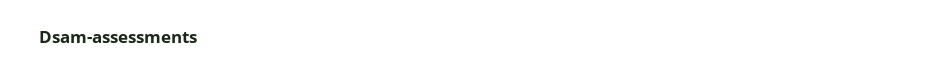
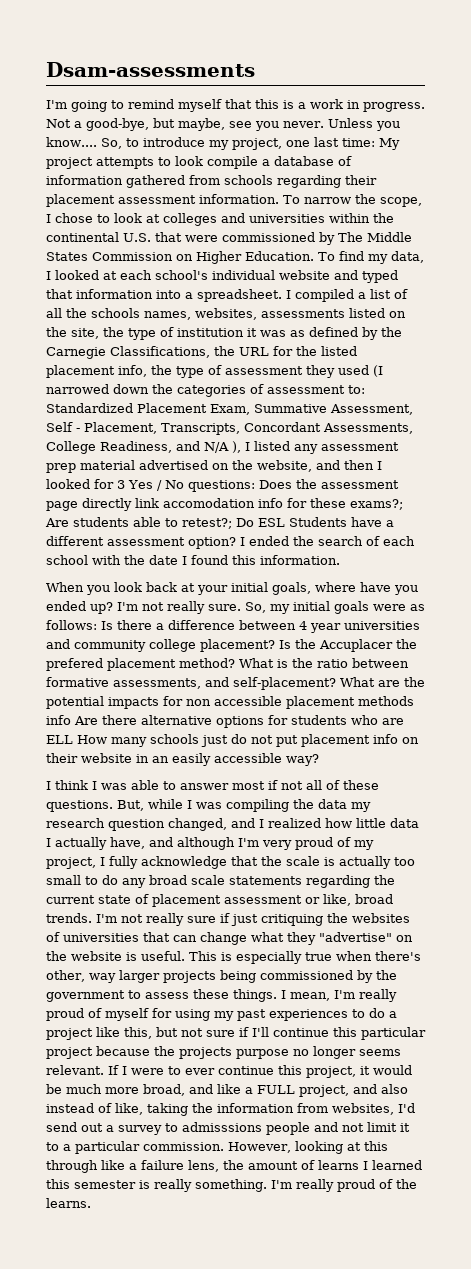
+ I'm going to remind myself that this is a work in progress. Not a good-bye, but maybe, see you never. Unless you know.... So, to introduce my project, one last time: My project attempts to look compile a database of information gathered from schools regarding their placement assessment information. To narrow the scope, I chose to look at colleges and universities within the continental U.S. that were commissioned by The Middle States Commission on Higher Education. To find my data, I looked at each school's individual website and typed that information into a spreadsheet. I compiled a list of all the schools names, websites, assessments listed on the site, the type of institution it was as defined by the Carnegie Classifications, the URL for the listed placement info, the type of assessment they used (I narrowed down the categories of assessment to: Standardized Placement Exam, Summative Assessment, Self - Placement, Transcripts, Concordant Assessments, College Readiness, and N/A ), I listed any assessment prep material advertised on the website, and then I looked for 3 Yes / No questions: Does the assessment page directly link accomodation info for these exams?; Are students able to retest?; Do ESL Students have a different assessment option? I ended the search of each school with the date I found this information.
+ When you look back at your initial goals, where have you ended up? I'm not really sure. So, my initial goals were as follows: Is there a difference between 4 year universities and community college placement? Is the Accuplacer the prefered placement method? What is the ratio between formative assessments, and self-placement? What are the potential impacts for non accessible placement methods info Are there alternative options for students who are ELL How many schools just do not put placement info on their website in an easily accessible way?
+ I think I was able to answer most if not all of these questions. But, while I was compiling the data my research question changed, and I realized how little data I actually have, and although I'm very proud of my project, I fully acknowledge that the scale is actually too small to do any broad scale statements regarding the current state of placement assessment or like, broad trends. I'm not really sure if just critiquing the websites of universities that can change what they "advertise" on the website is useful. This is especially true when there's other, way larger projects being commissioned by the government to assess these things. I mean, I'm really proud of myself for using my past experiences to do a project like this, but not sure if I'll continue this particular project because the projects purpose no longer seems relevant. If I were to ever continue this project, it would be much more broad, and like a FULL project, and also instead of like, taking the information from websites, I'd send out a survey to admisssions people and not limit it to a particular commission. However, looking at this through like a failure lens, the amount of learns I learned this semester is really something. I'm really proud of the learns.

